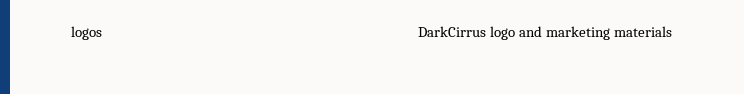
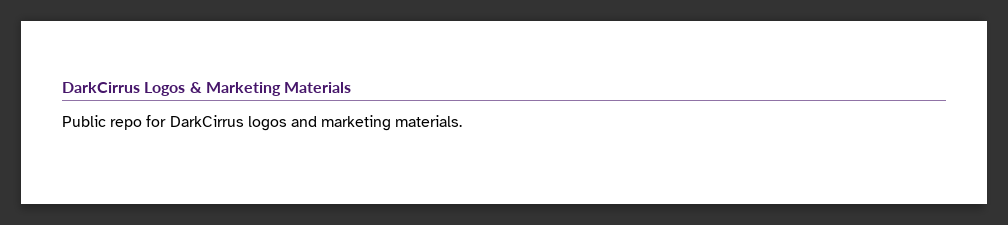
- logos
- DarkCirrus logo and marketing materials
+ DarkCirrus Logos & Marketing Materials
+ Public repo for DarkCirrus logos and marketing materials.

